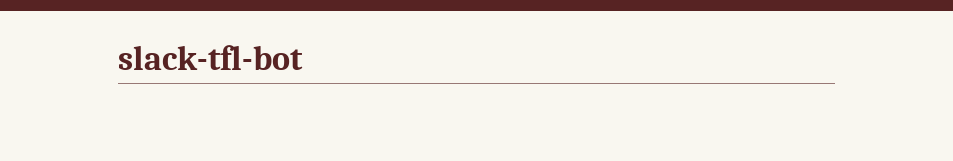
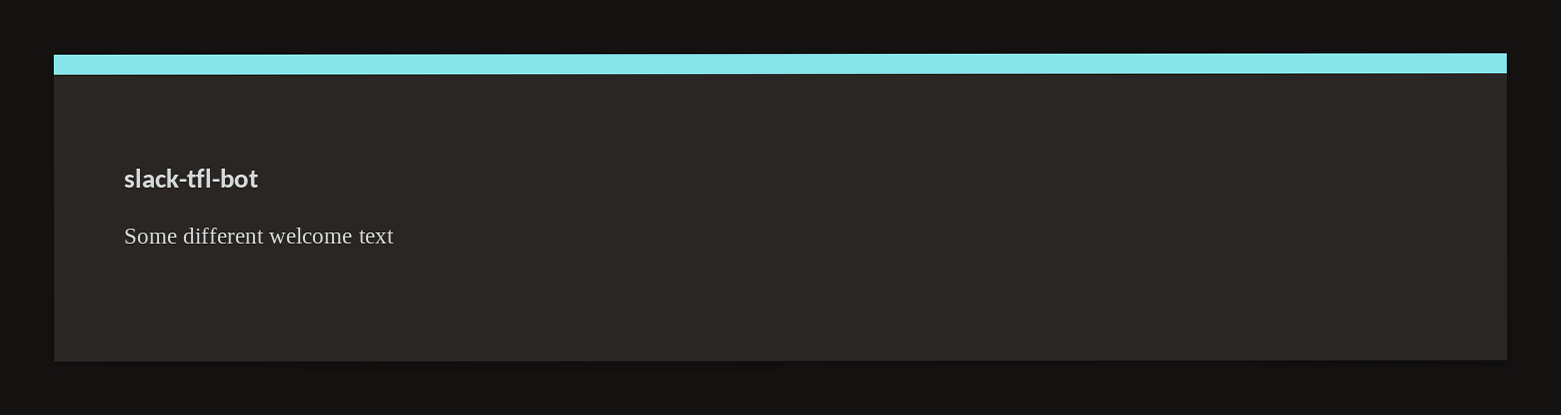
+ Some different welcome text

